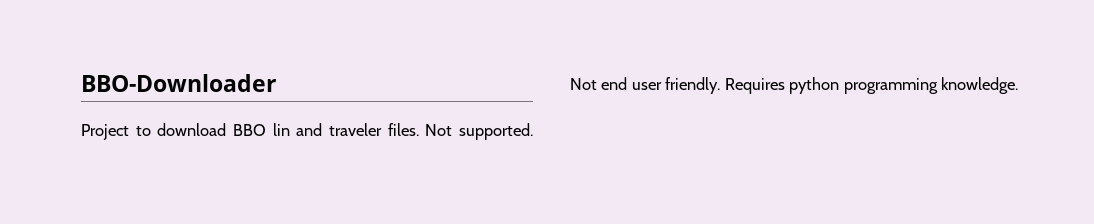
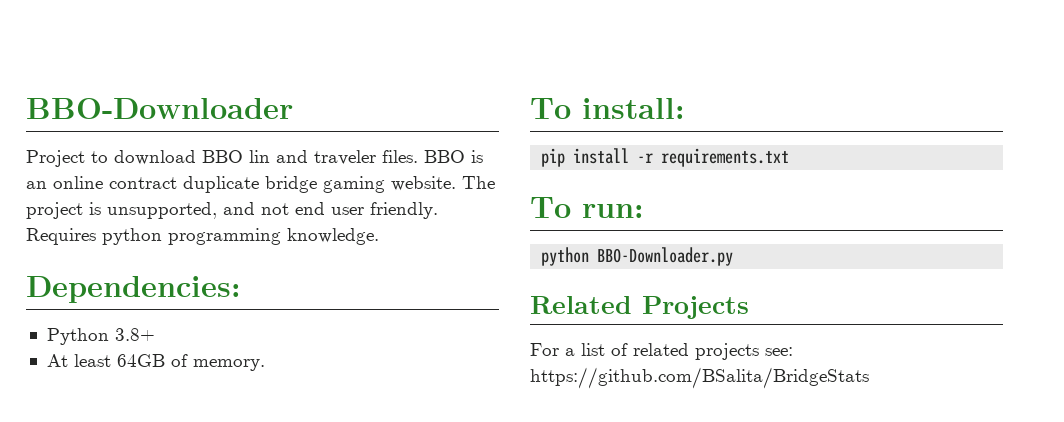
- Not supported. Not end user friendly.
+ BBO is an online contract duplicate bridge gaming website. The project is unsupported, and not end user friendly.
+ Dependencies:
+ Python 3.8+
+ At least 64GB of memory.
+ To install:
+ pip install -r requirements.txt
+ To run:
+ python BBO-Downloader.py
+ Related Projects
+ For a list of related projects see: https://github.com/BSalita/BridgeStats

